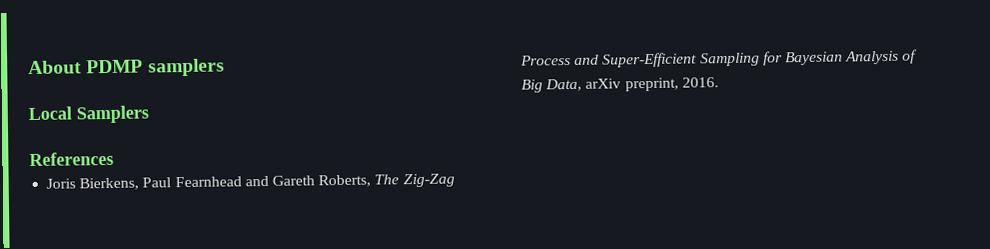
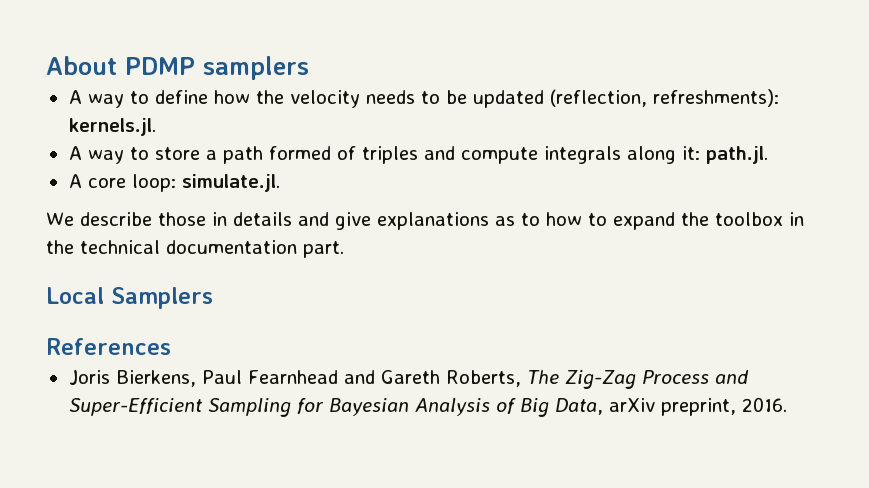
+ A way to define how the velocity needs to be updated (reflection, refreshments): kernels.jl.
+ A way to store a path formed of triples and compute integrals along it: path.jl.
+ A core loop: simulate.jl.
+ We describe those in details and give explanations as to how to expand the toolbox in the technical documentation part.

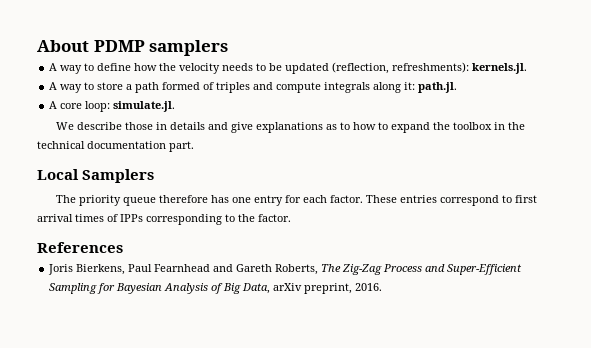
+ The priority queue therefore has one entry for each factor. These entries correspond to first arrival times of IPPs corresponding to the factor.

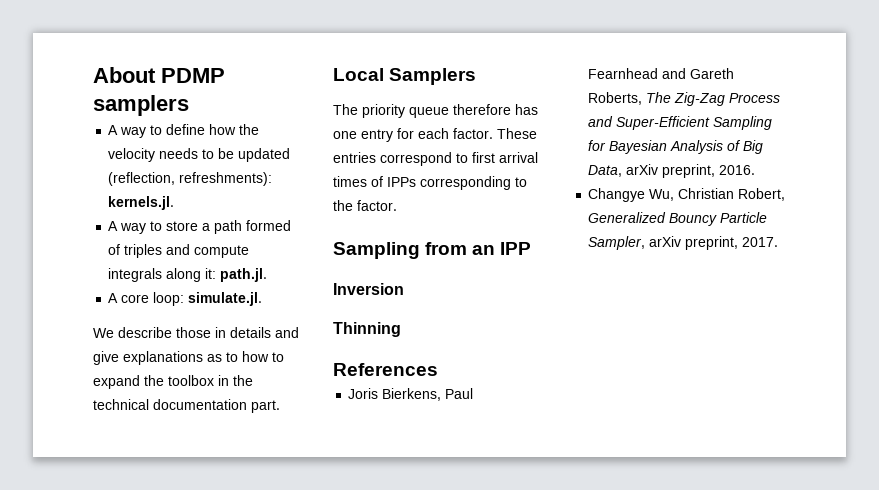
+ Sampling from an IPP
+ Inversion
+ Thinning
+ Changye Wu, Christian Robert, Generalized Bouncy Particle Sampler, arXiv preprint, 2017.

